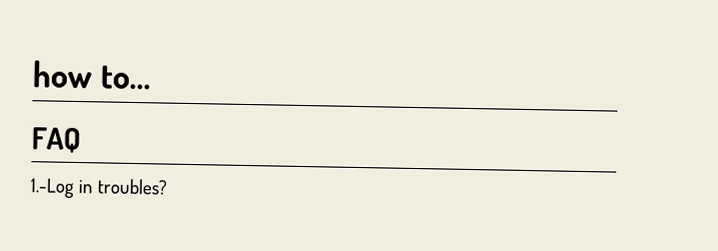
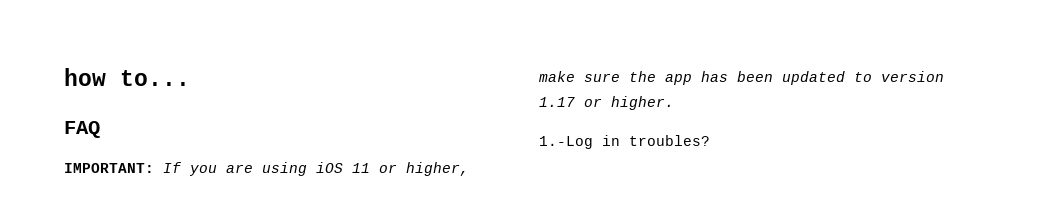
+ IMPORTANT: If you are using iOS 11 or higher, make sure the app has been updated to version 1.17 or higher.

